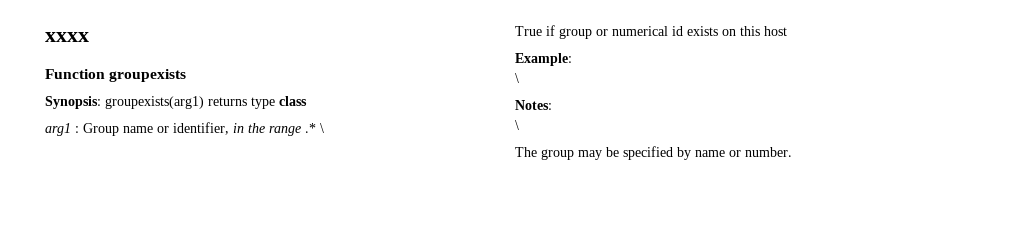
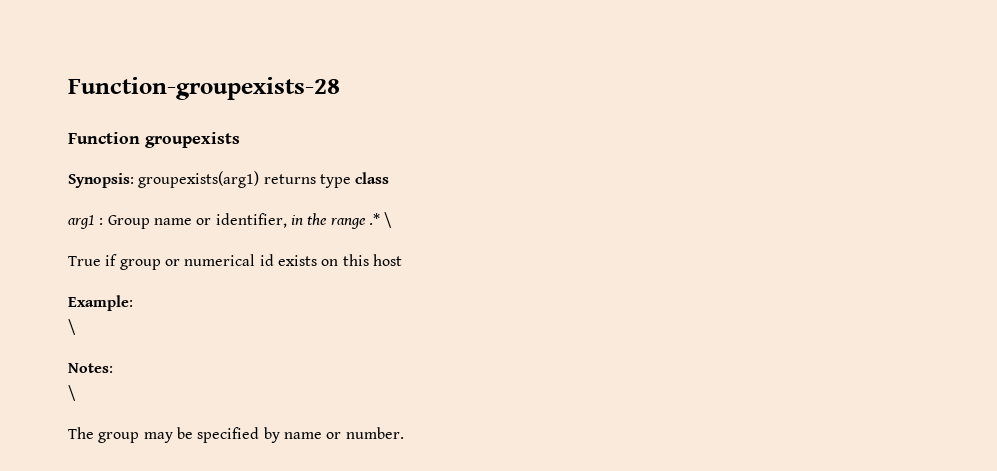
- xxxx
+ Function-groupexists-28

